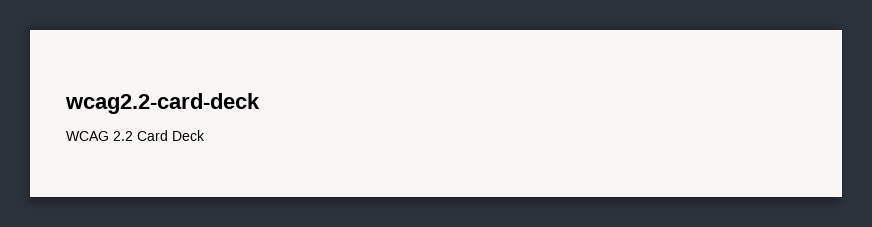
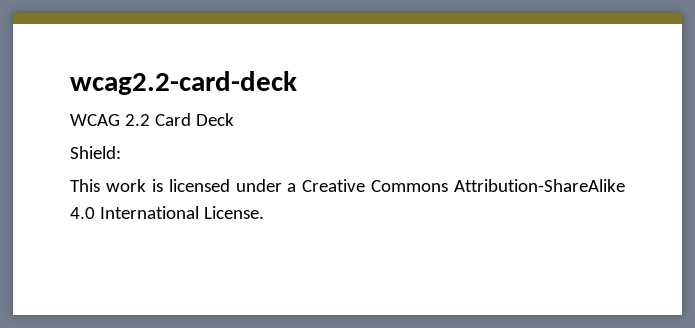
+ Shield:
+ This work is licensed under a Creative Commons Attribution-ShareAlike 4.0 International License.

